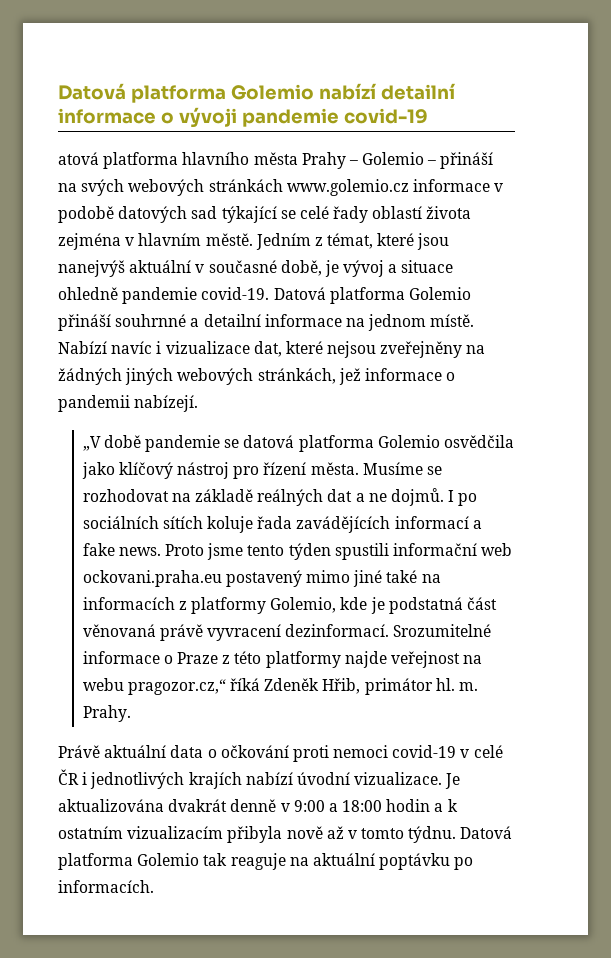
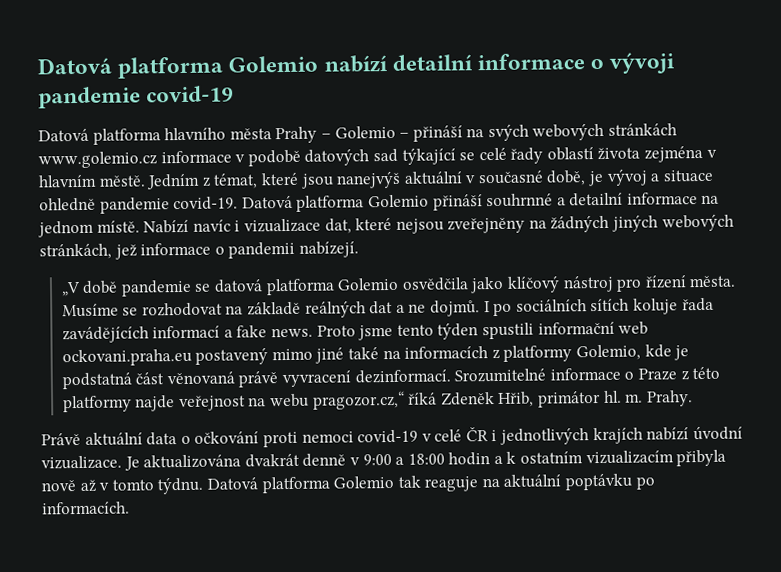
- atová platforma hlavního města Prahy – Golemio – přináší na svých webových stránkách www.golemio.cz informace v podobě datových sad týkající se celé řady oblastí života zejména v hlavním městě.
+ Datová platforma hlavního města Prahy – Golemio – přináší na svých webových stránkách www.golemio.cz informace v podobě datových sad týkající se celé řady oblastí života zejména v hlavním městě.

